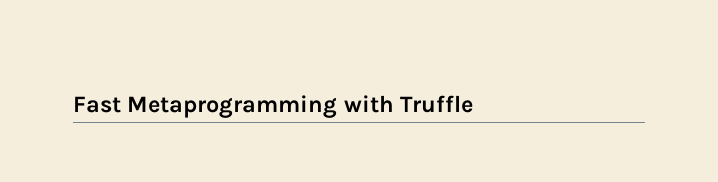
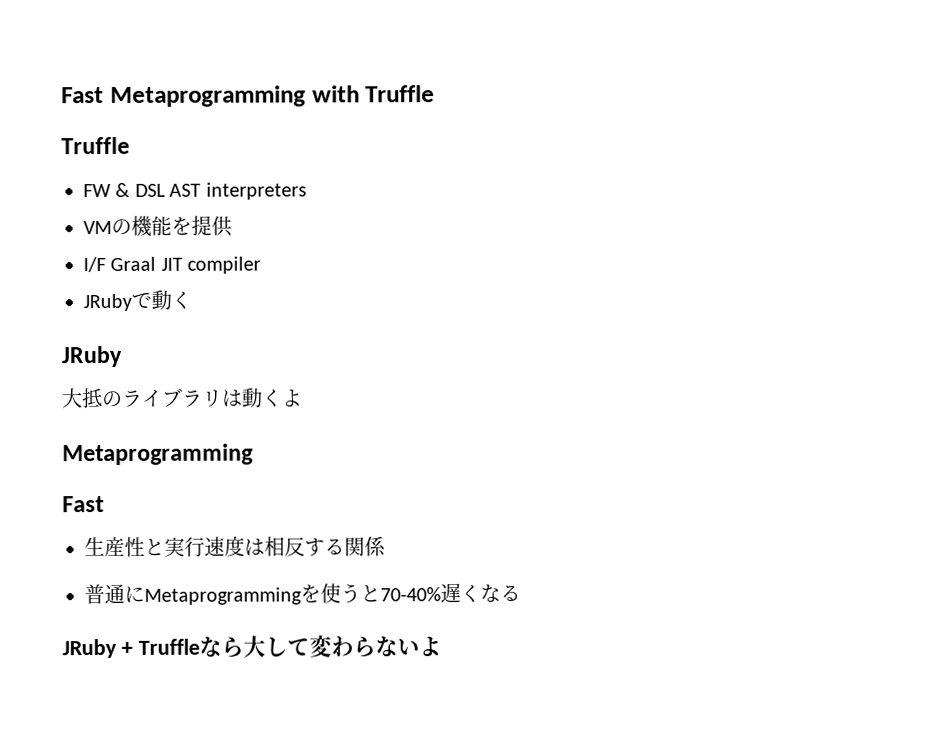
  Fast Metaprogramming with Truffle
+ Truffle
+ FW & DSL AST interpreters
+ VMの機能を提供
+ I/F Graal JIT compiler
+ JRubyで動く
+ JRuby
+ 大抵のライブラリは動くよ
+ Metaprogramming
+ Fast
+ 生産性と実行速度は相反する関係
+ 普通にMetaprogrammingを使うと70-40%遅くなる
+ JRuby + Truffleなら大して変わらないよ

